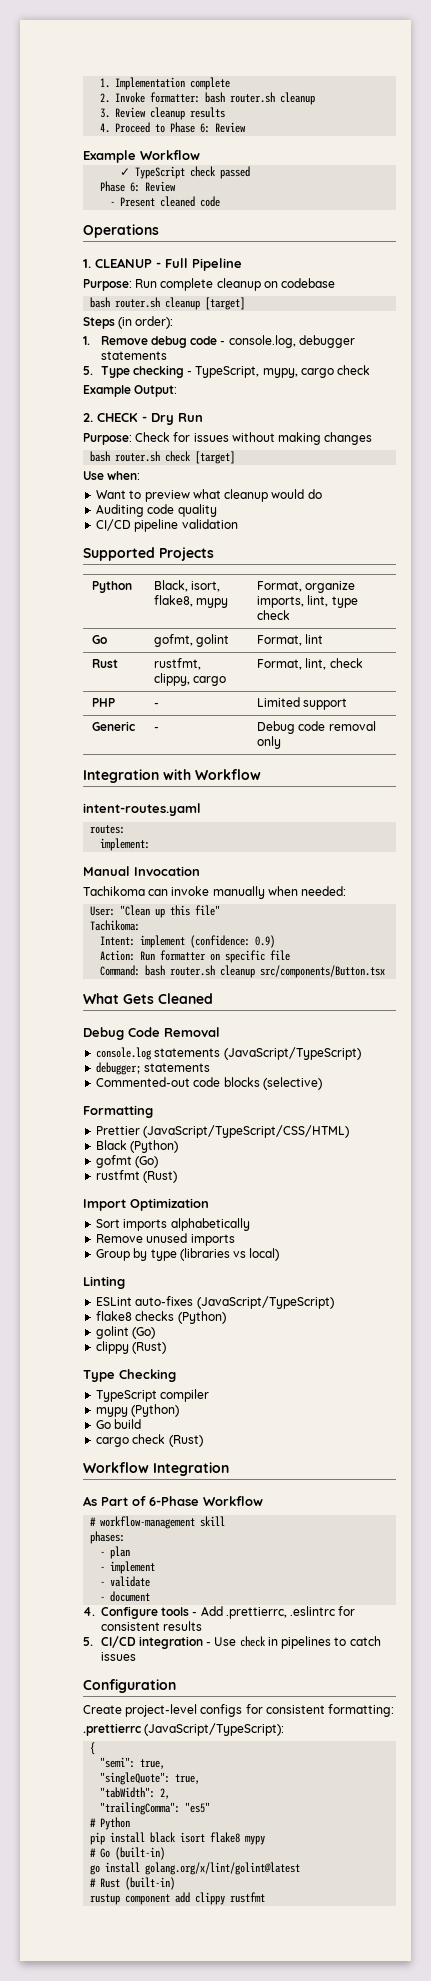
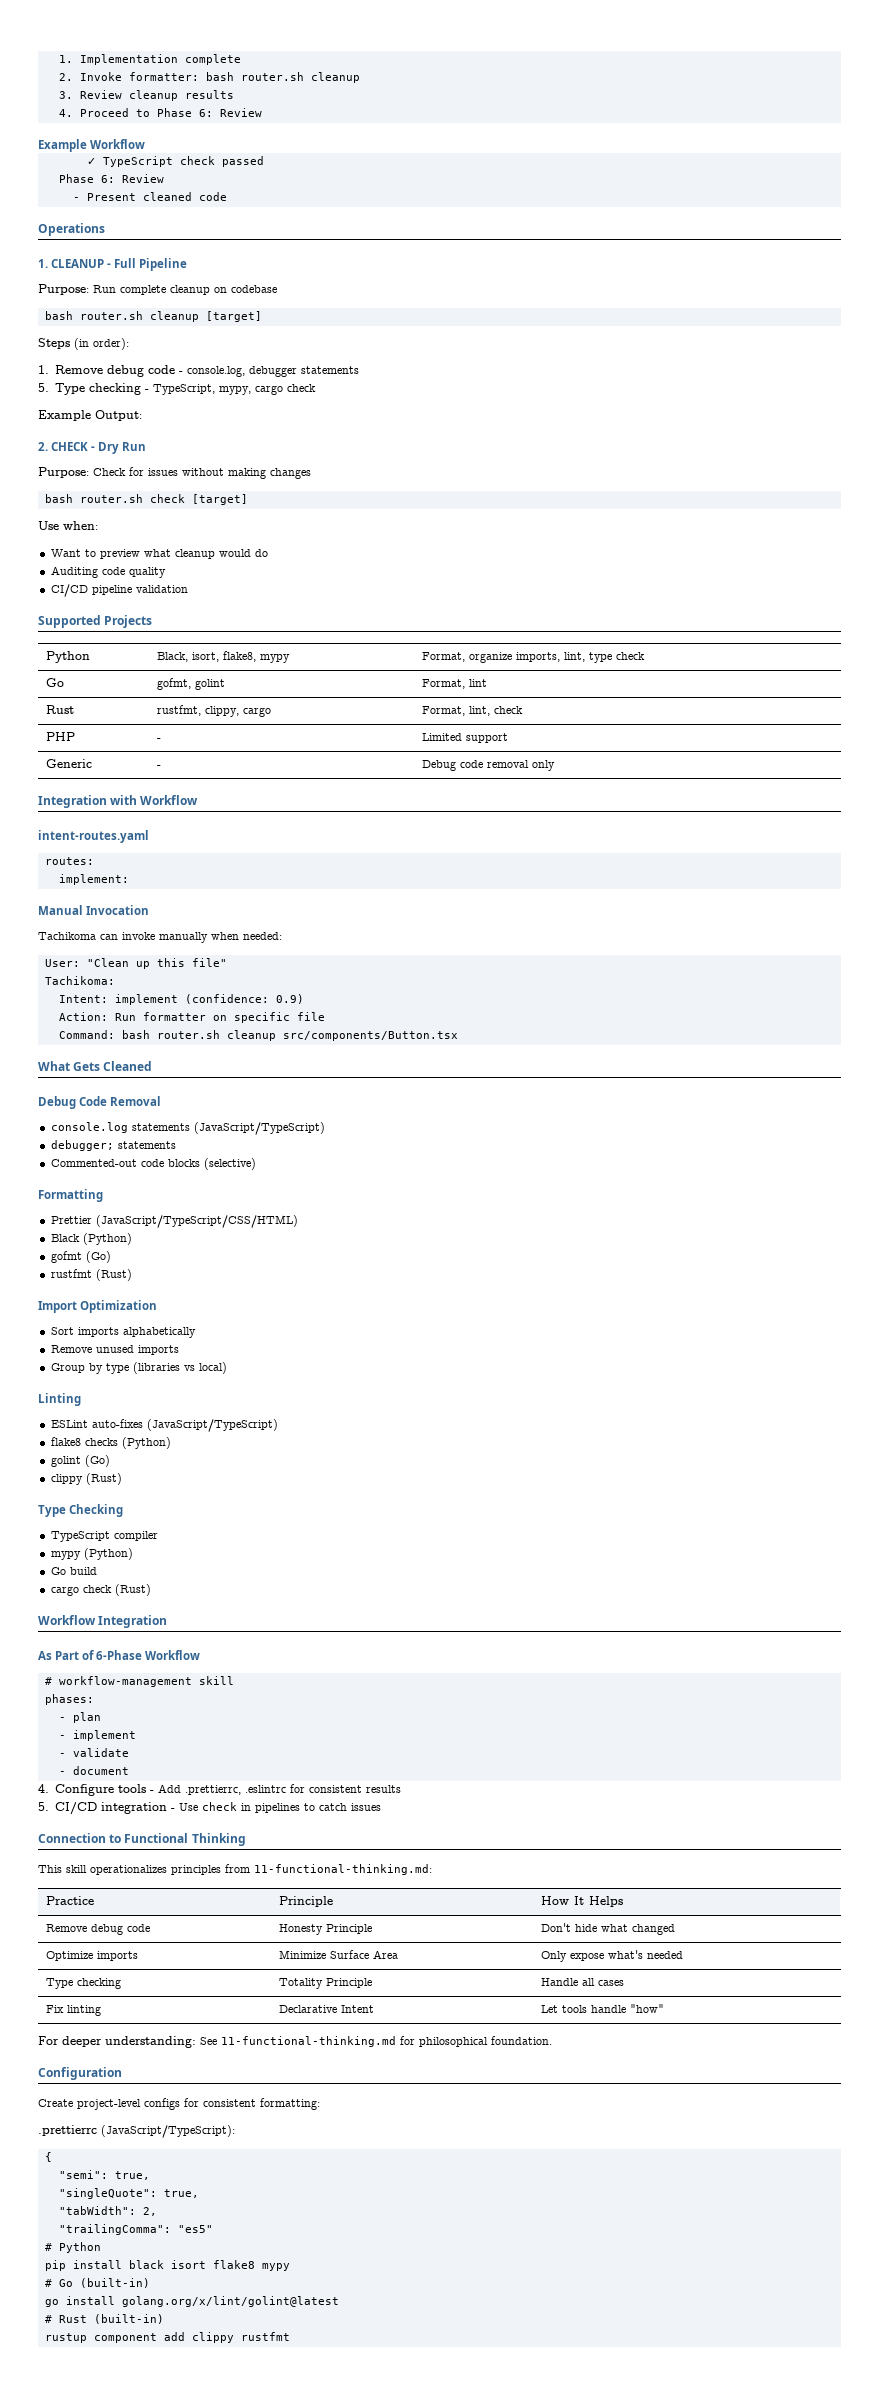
+ Connection to Functional Thinking
+ This skill operationalizes principles from 11-functional-thinking.md:
+ Practice | Principle | How It Helps
+ Remove debug code | Honesty Principle | Don't hide what changed
+ Optimize imports | Minimize Surface Area | Only expose what's needed
+ Type checking | Totality Principle | Handle all cases
+ Fix linting | Declarative Intent | Let tools handle "how"
+ For deeper understanding: See 11-functional-thinking.md for philosophical foundation.

